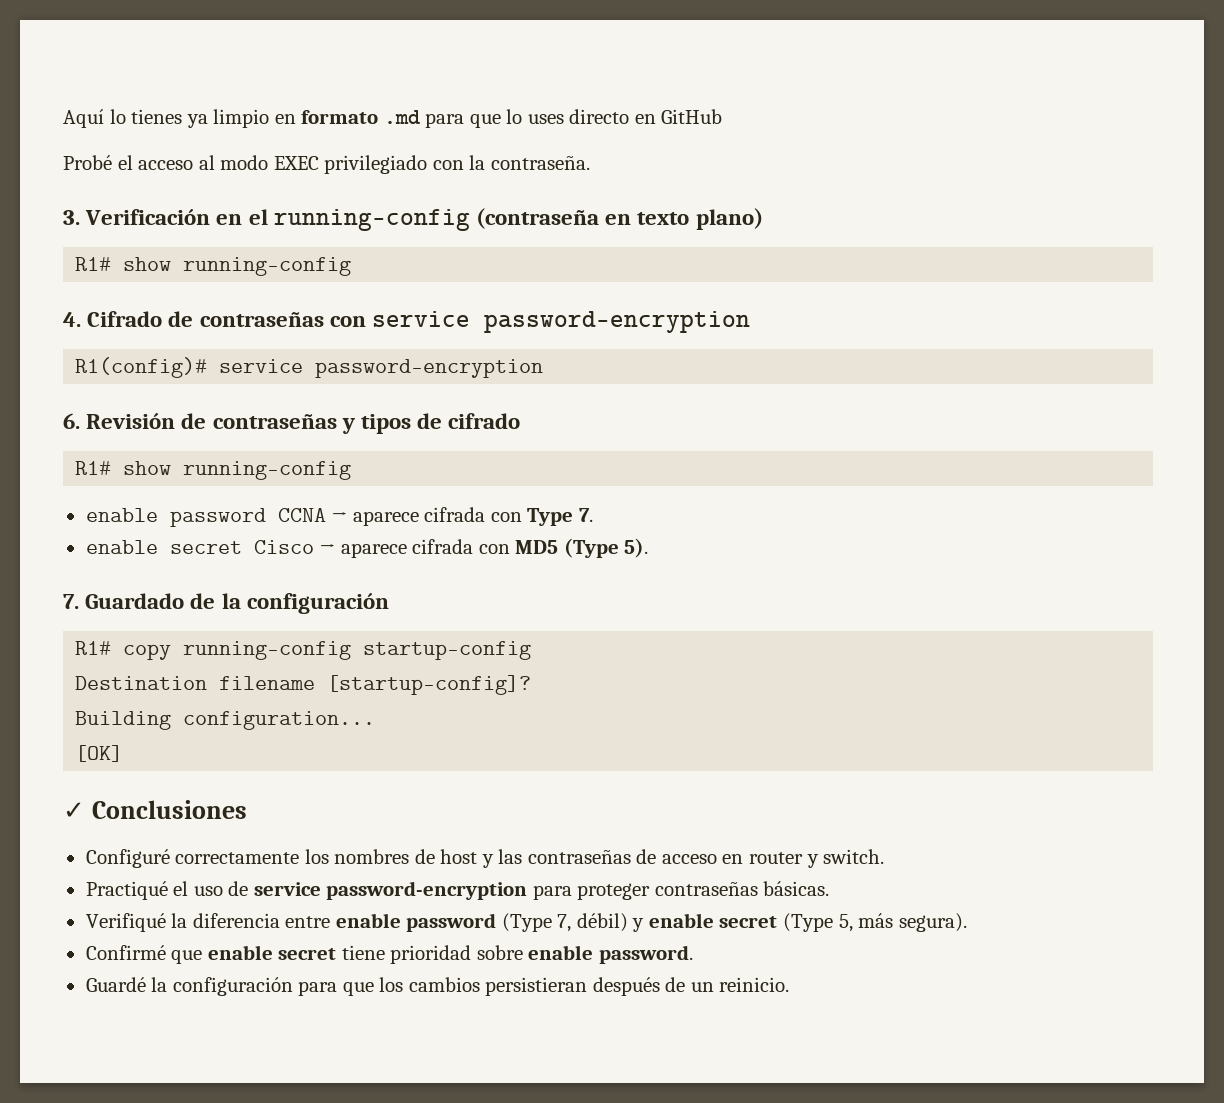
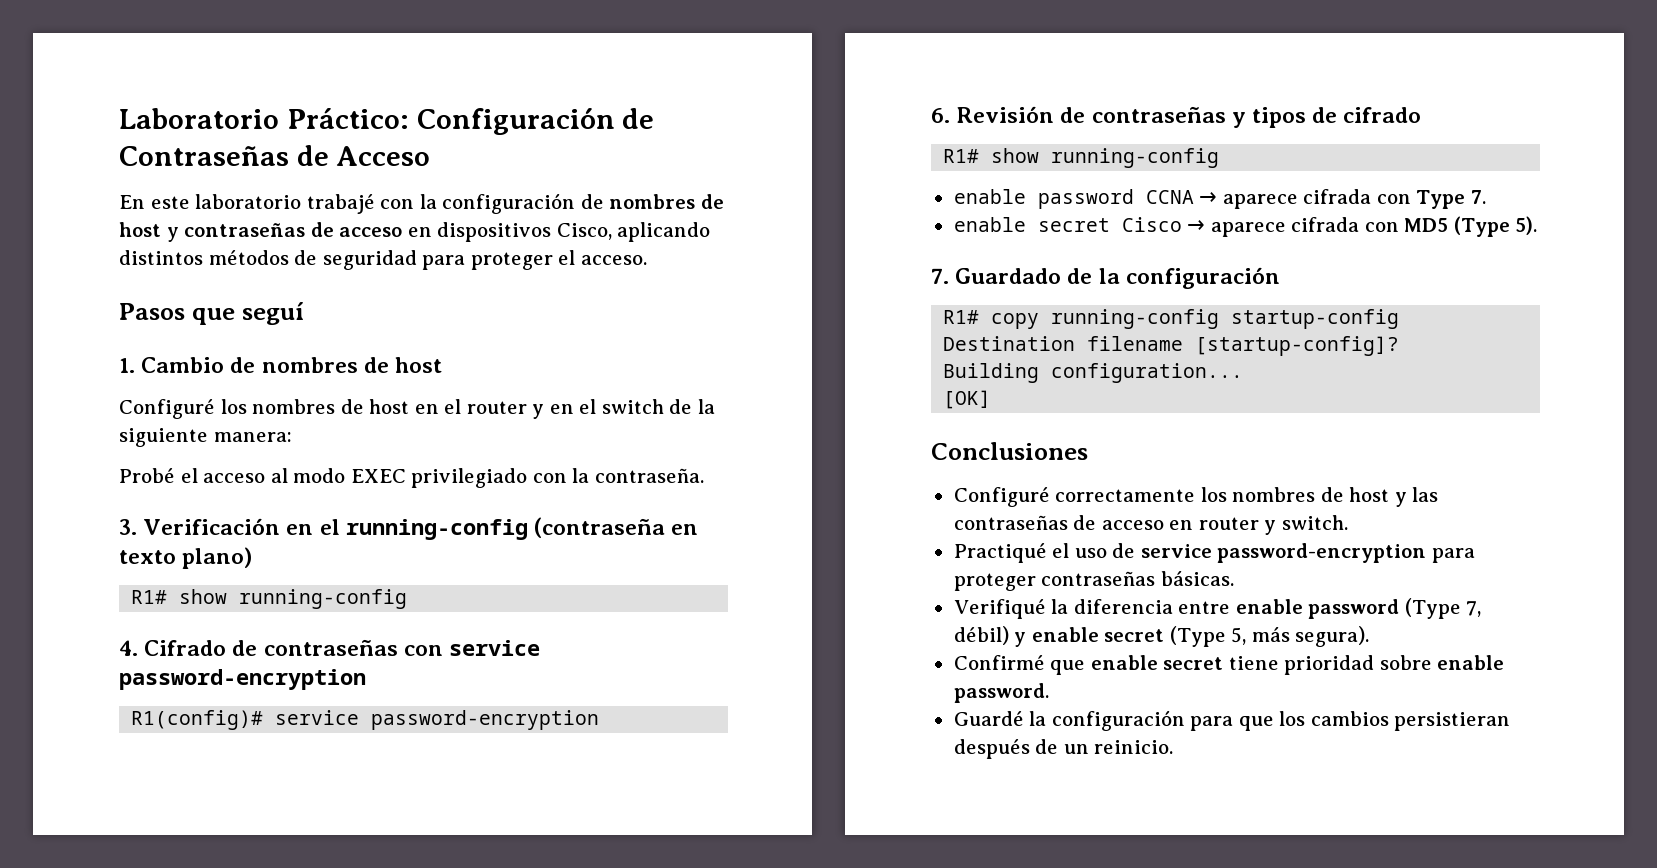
- Aquí lo tienes ya limpio en formato .md para que lo uses directo en GitHub
+ Laboratorio Práctico: Configuración de Contraseñas de Acceso
+ En este laboratorio trabajé con la configuración de nombres de host y contraseñas de acceso en dispositivos Cisco, aplicando distintos métodos de seguridad para proteger el acceso.
+ Pasos que seguí
+ 1. Cambio de nombres de host
+ Configuré los nombres de host en el router y en el switch de la siguiente manera:
- ✓ Conclusiones
+ Conclusiones

